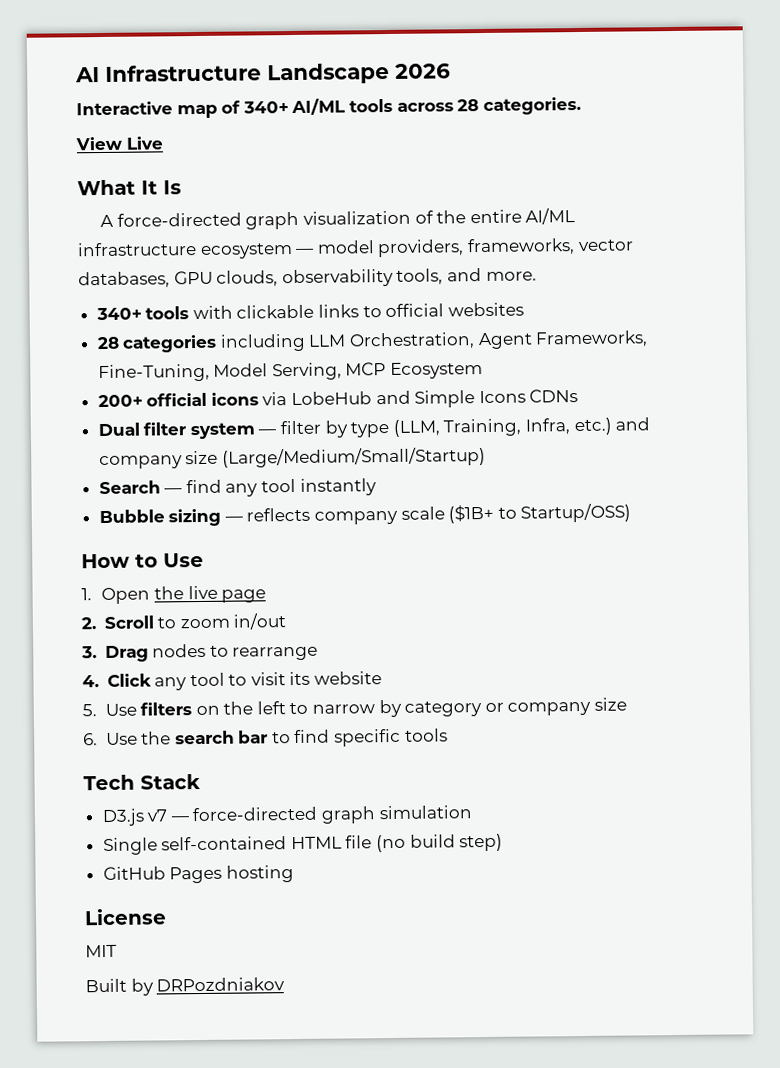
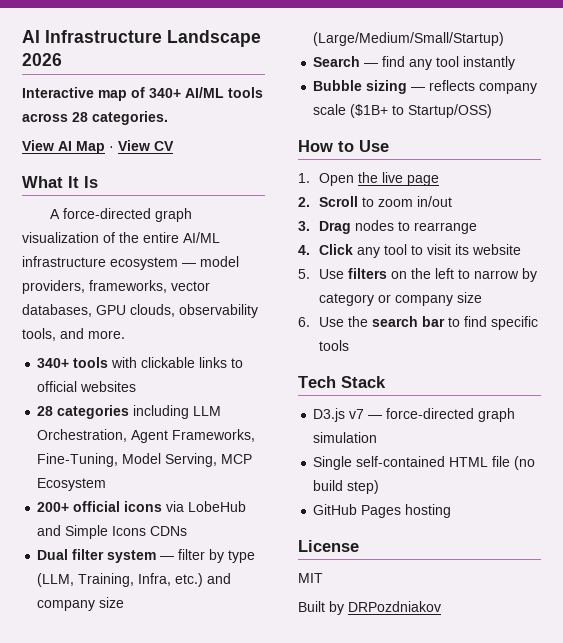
- View Live
+ View AI Map · View CV

